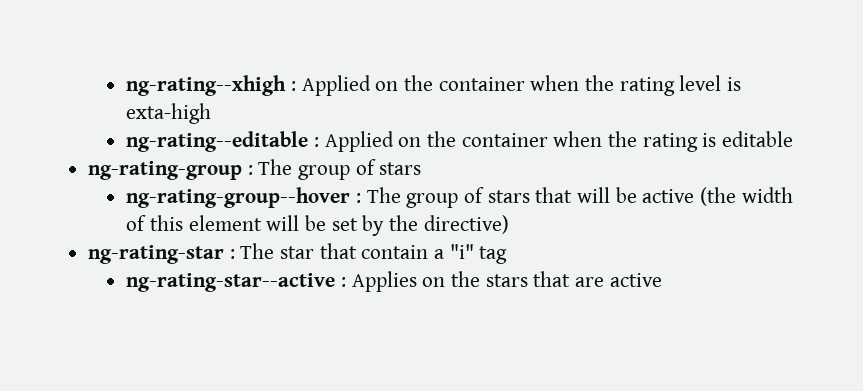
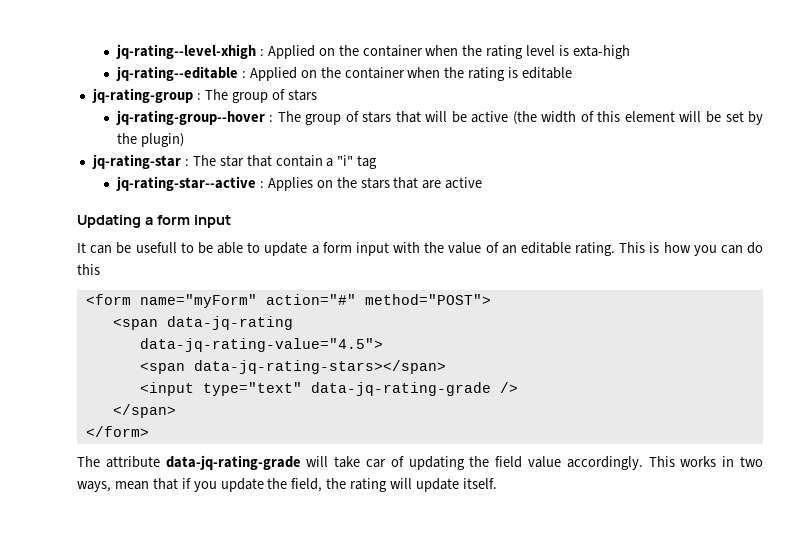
- ng-rating--xhigh : Applied on the container when the rating level is exta-high
+ jq-rating--level-xhigh : Applied on the container when the rating level is exta-high
- ng-rating--editable : Applied on the container when the rating is editable
+ jq-rating--editable : Applied on the container when the rating is editable
- ng-rating-group : The group of stars
+ jq-rating-group : The group of stars
- ng-rating-group--hover : The group of stars that will be active (the width of this element will be set by the directive)
- ng-rating-star : The star that contain a "i" tag
+ jq-rating-group--hover : The group of stars that will be active (the width of this element will be set by the plugin)
+ jq-rating-star : The star that contain a "i" tag
- ng-rating-star--active : Applies on the stars that are active
+ jq-rating-star--active : Applies on the stars that are active
+ Updating a form input
+ It can be usefull to be able to update a form input with the value of an editable rating. This is how you can do this
+ <form name="myForm" action="#" method="POST">
+ <span data-jq-rating
+ data-jq-rating-value="4.5">
+ <span data-jq-rating-stars></span>
+ <input type="text" data-jq-rating-grade />
+ </span>
+ </form>
+ The attribute data-jq-rating-grade will take car of updating the field value accordingly. This works in two ways, mean that if you update the field, the rating will update itself.

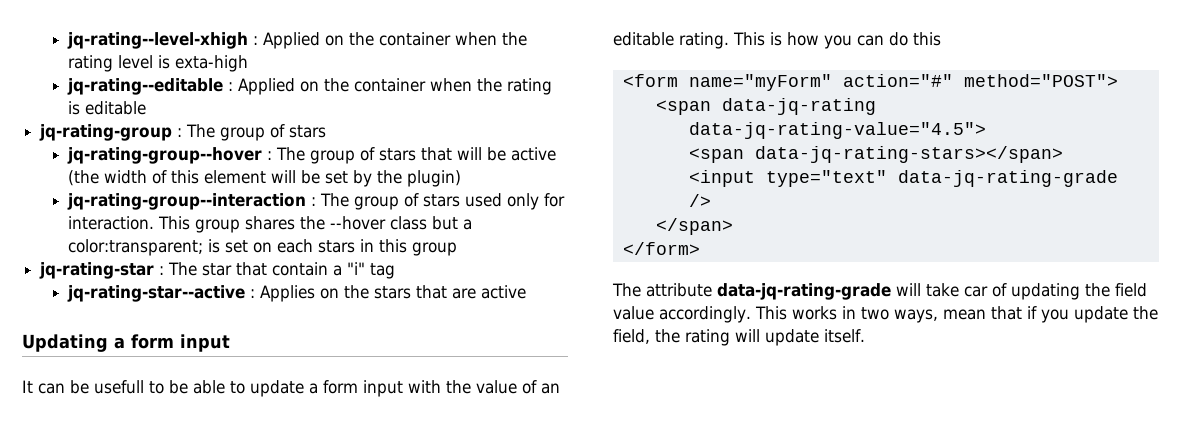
+ jq-rating-group--interaction : The group of stars used only for interaction. This group shares the --hover class but a color:transparent; is set on each stars in this group

